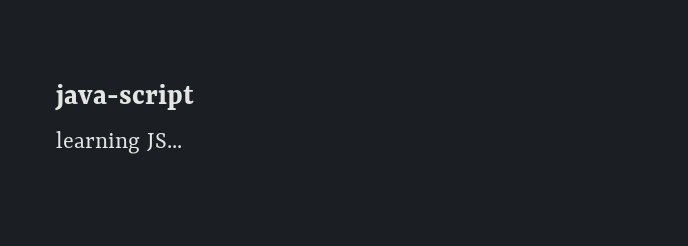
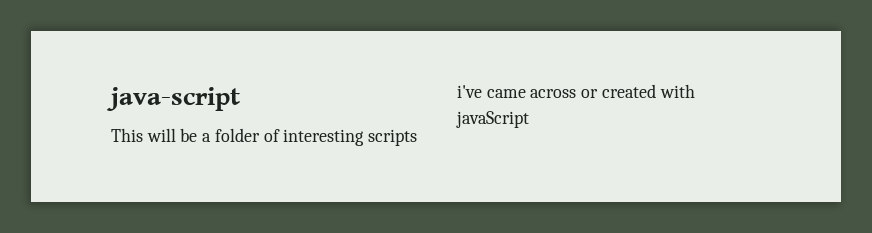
- learning JS...
+ This will be a folder of interesting scripts i've came across or created with javaScript

